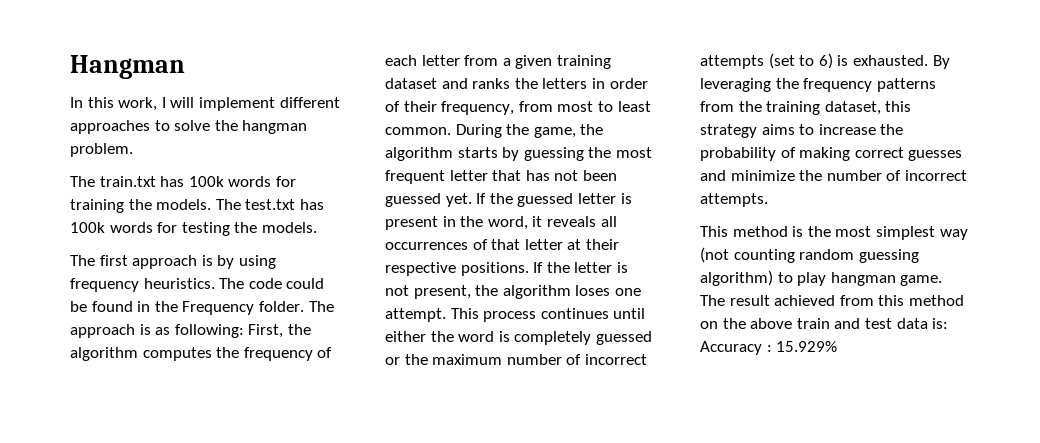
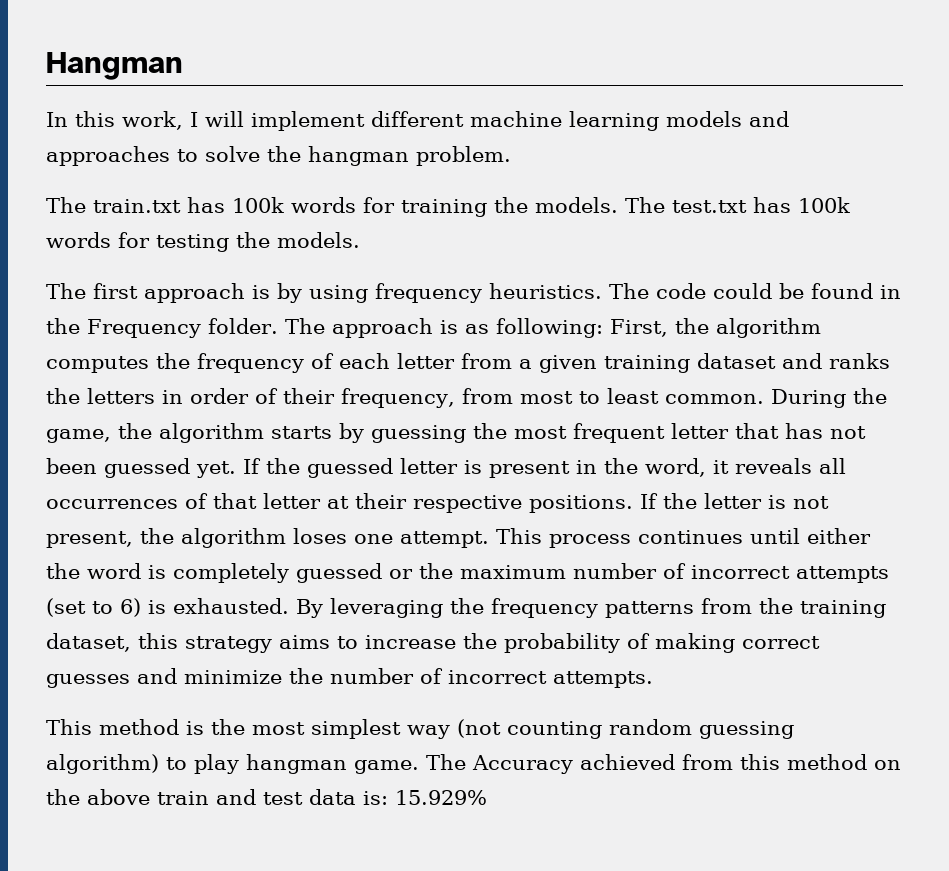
- In this work, I will implement different approaches to solve the hangman problem.
+ In this work, I will implement different machine learning models and approaches to solve the hangman problem.
- The result achieved from this method on the above train and test data is: Accuracy : 15.929%
+ The Accuracy achieved from this method on the above train and test data is: 15.929%

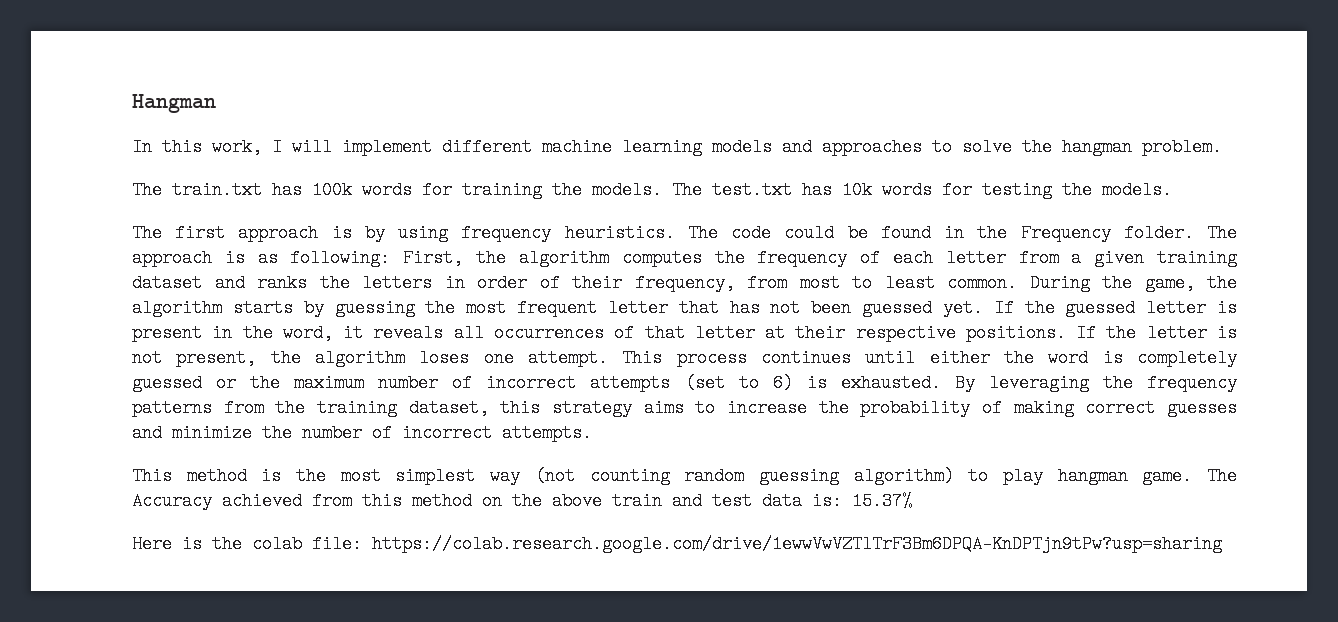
- The test.txt has 100k words for testing the models.
+ The test.txt has 10k words for testing the models.
- The Accuracy achieved from this method on the above train and test data is: 15.929%
+ The Accuracy achieved from this method on the above train and test data is: 15.37%
+ Here is the colab file: https://colab.research.google.com/drive/1ewwVwVZTlTrF3Bm6DPQA-KnDPTjn9tPw?usp=sharing

